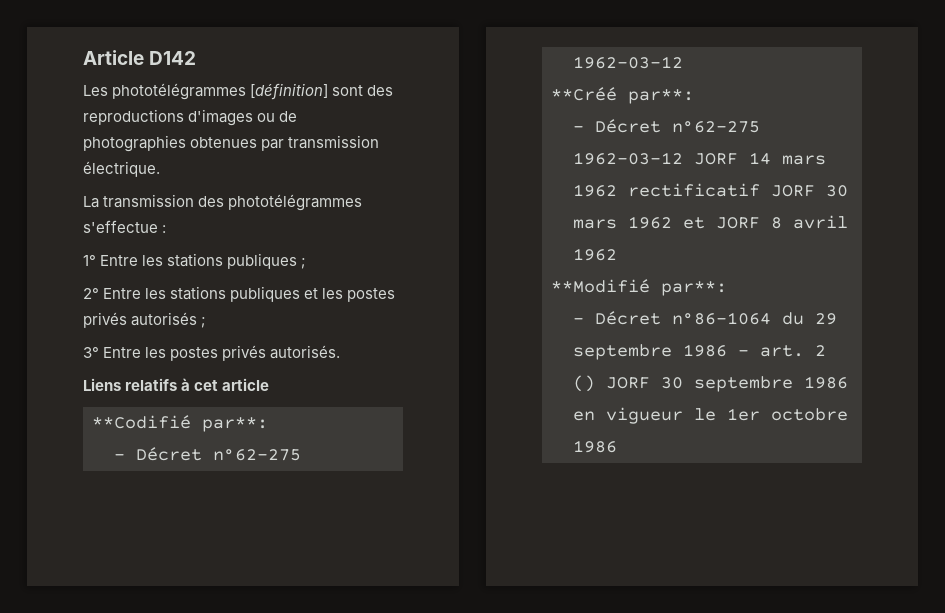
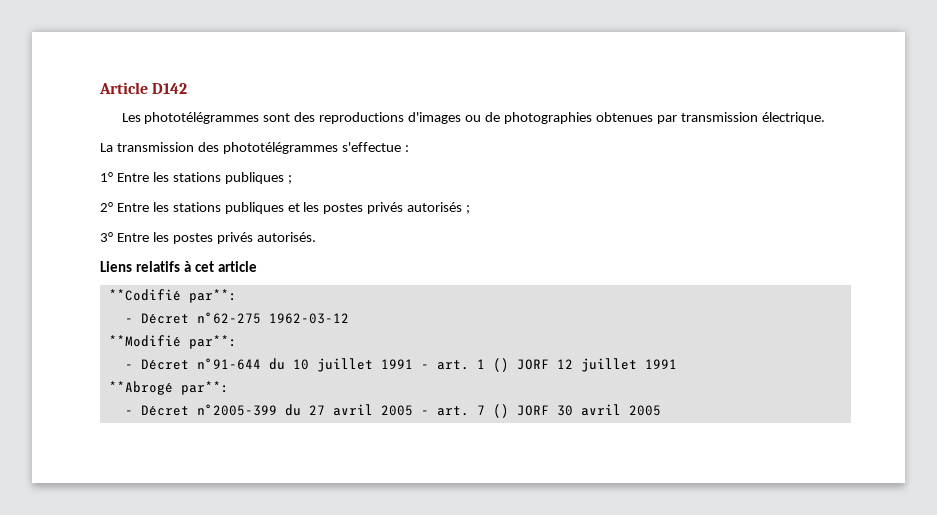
- Les phototélégrammes [définition] sont des reproductions d'images ou de photographies obtenues par transmission électrique.
+ Les phototélégrammes sont des reproductions d'images ou de photographies obtenues par transmission électrique.
- **Créé par**:
- - Décret n°62-275 1962-03-12 JORF 14 mars 1962 rectificatif JORF 30 mars 1962 et JORF 8 avril 1962
  **Modifié par**:
- - Décret n°86-1064 du 29 septembre 1986 - art. 2 () JORF 30 septembre 1986 en vigueur le 1er octobre 1986
+ - Décret n°91-644 du 10 juillet 1991 - art. 1 () JORF 12 juillet 1991
+ **Abrogé par**:
+ - Décret n°2005-399 du 27 avril 2005 - art. 7 () JORF 30 avril 2005

